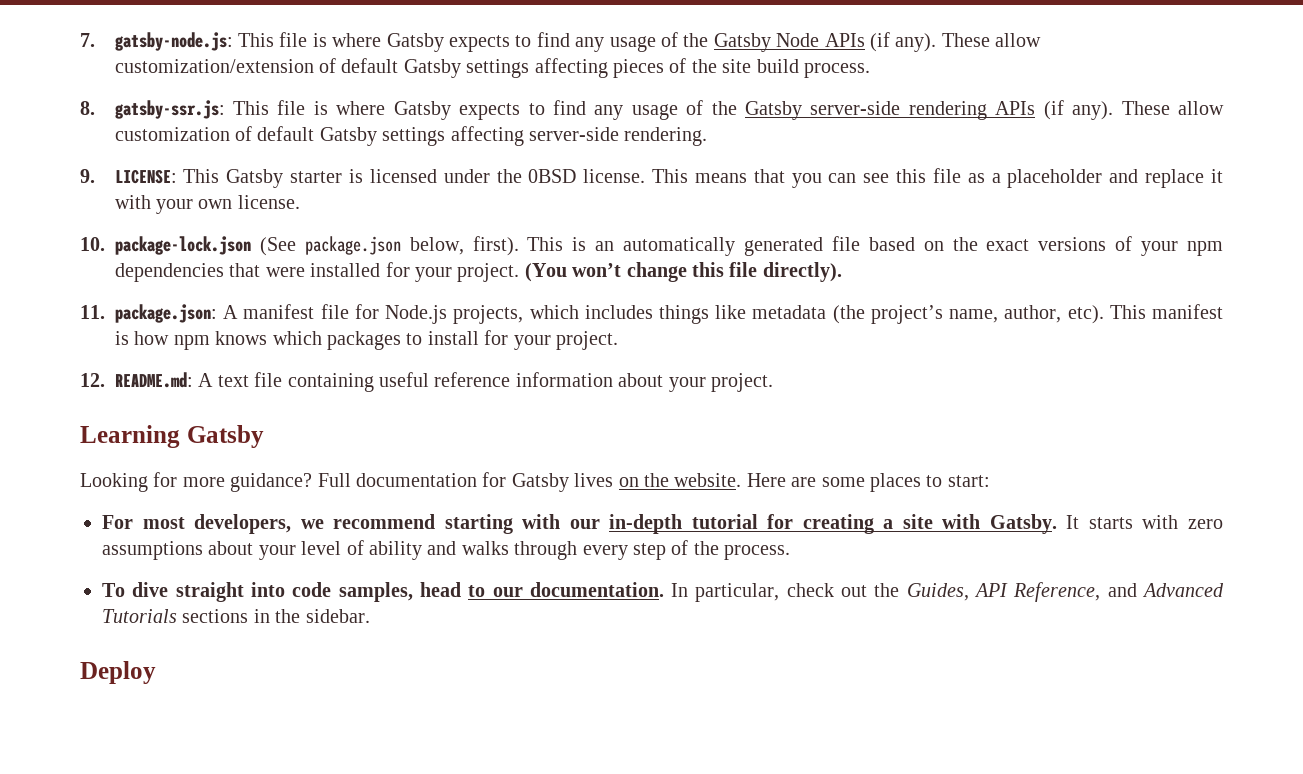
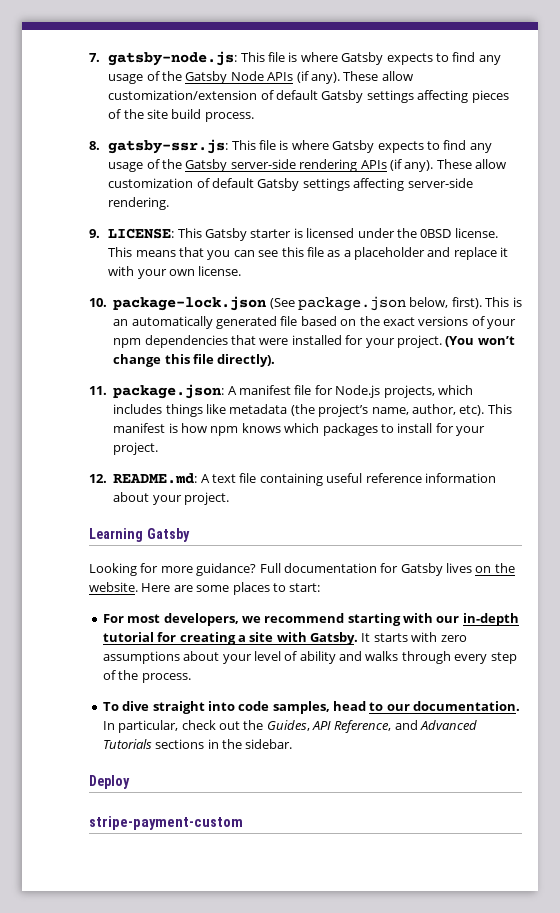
+ stripe-payment-custom

